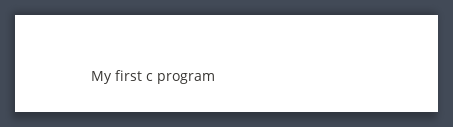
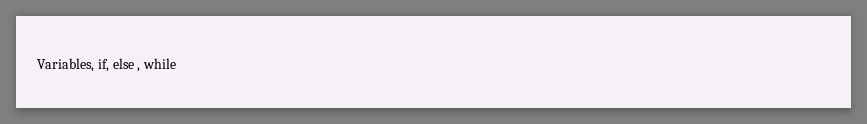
- My first c program
+ Variables, if, else , while

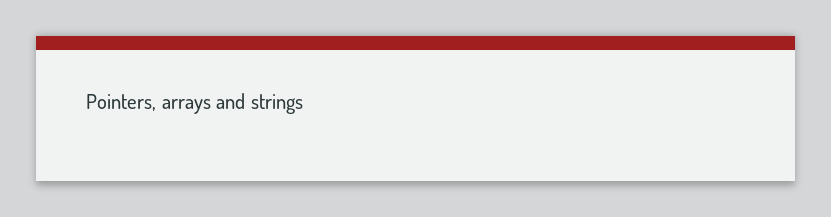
- Variables, if, else , while
+ Pointers, arrays and strings

